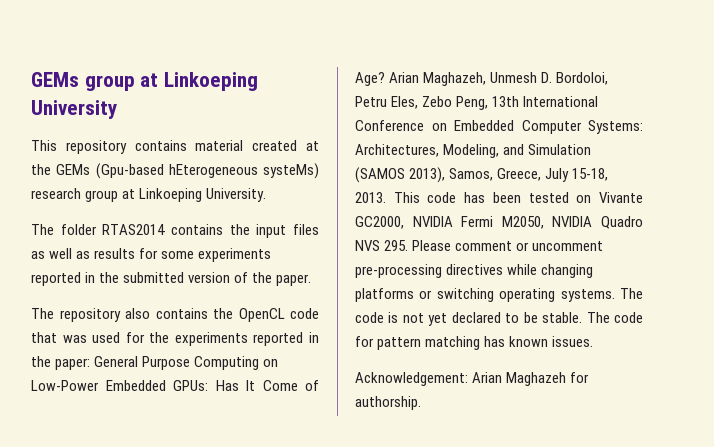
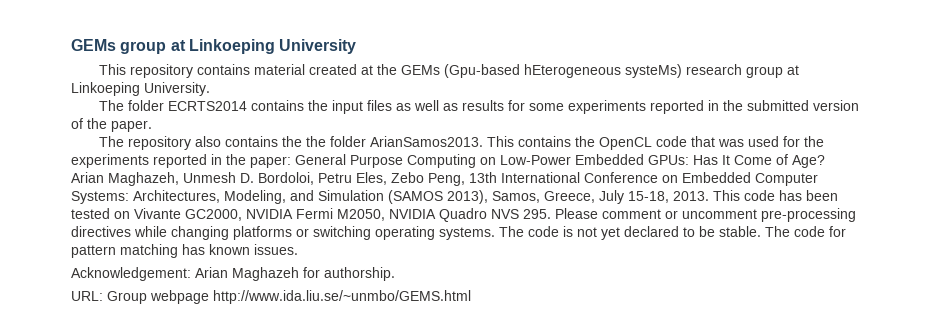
- The folder RTAS2014 contains the input files as well as results for some experiments reported in the submitted version of the paper.
+ The folder ECRTS2014 contains the input files as well as results for some experiments reported in the submitted version of the paper.
- The repository also contains the OpenCL code that was used for the experiments reported in the paper: General Purpose Computing on Low-Power Embedded GPUs: Has It Come of Age?
+ The repository also contains the the folder ArianSamos2013. This contains the OpenCL code that was used for the experiments reported in the paper: General Purpose Computing on Low-Power Embedded GPUs: Has It Come of Age?
+ URL: Group webpage http://www.ida.liu.se/~unmbo/GEMS.html

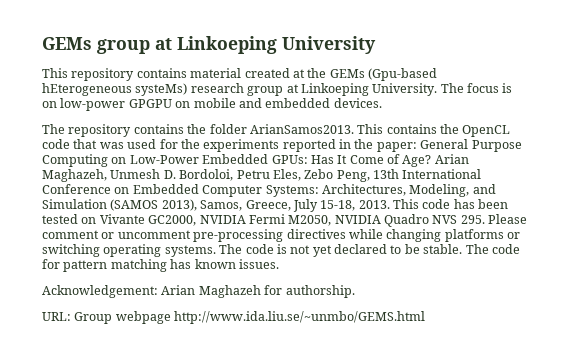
- This repository contains material created at the GEMs (Gpu-based hEterogeneous systeMs) research group at Linkoeping University.
- The folder ECRTS2014 contains the input files as well as results for some experiments reported in the submitted version of the paper.
+ This repository contains material created at the GEMs (Gpu-based hEterogeneous systeMs) research group at Linkoeping University. The focus is on low-power GPGPU on mobile and embedded devices.
- The repository also contains the the folder ArianSamos2013.
+ The repository contains the folder ArianSamos2013.

